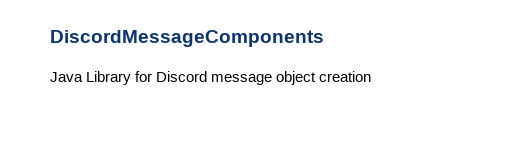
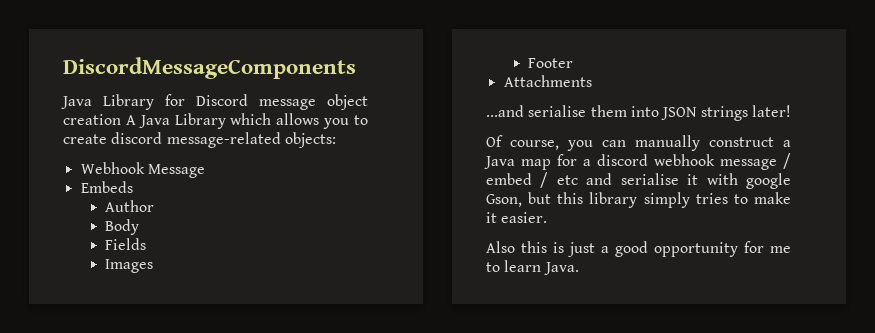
- Java Library for Discord message object creation
+ Java Library for Discord message object creation A Java Library which allows you to create discord message-related objects:
+ Webhook Message
+ Embeds
+ Author
+ Body
+ Fields
+ Images
+ Footer
+ Attachments
+ ...and serialise them into JSON strings later!
+ Of course, you can manually construct a Java map for a discord webhook message / embed / etc and serialise it with google Gson, but this library simply tries to make it easier.
+ Also this is just a good opportunity for me to learn Java.

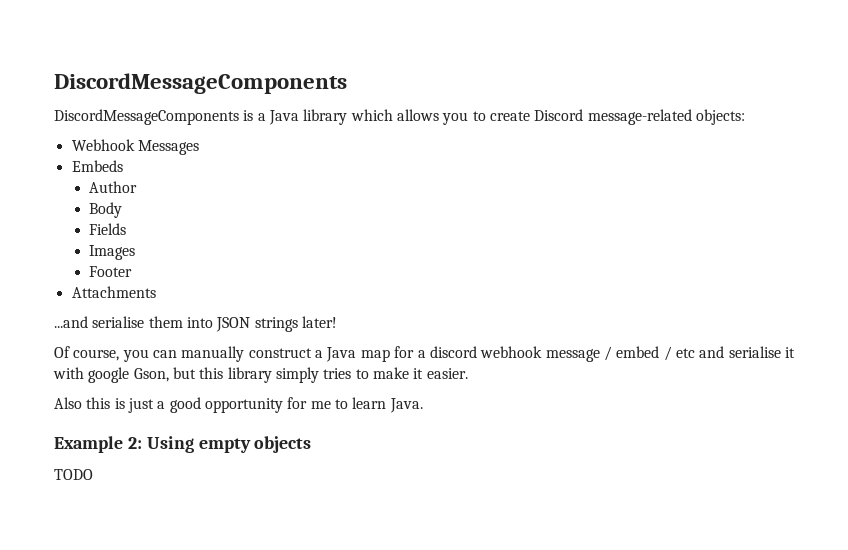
- Java Library for Discord message object creation A Java Library which allows you to create discord message-related objects:
+ DiscordMessageComponents is a Java library which allows you to create Discord message-related objects:
- Webhook Message
+ Webhook Messages
+ Example 2: Using empty objects
+ TODO

